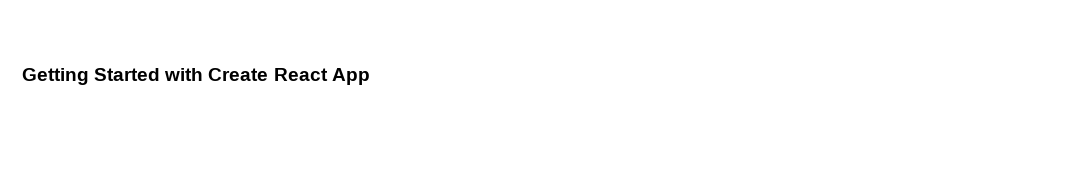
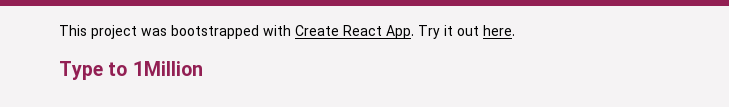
- Getting Started with Create React App
+ This project was bootstrapped with Create React App. Try it out here.
+ Type to 1Million

